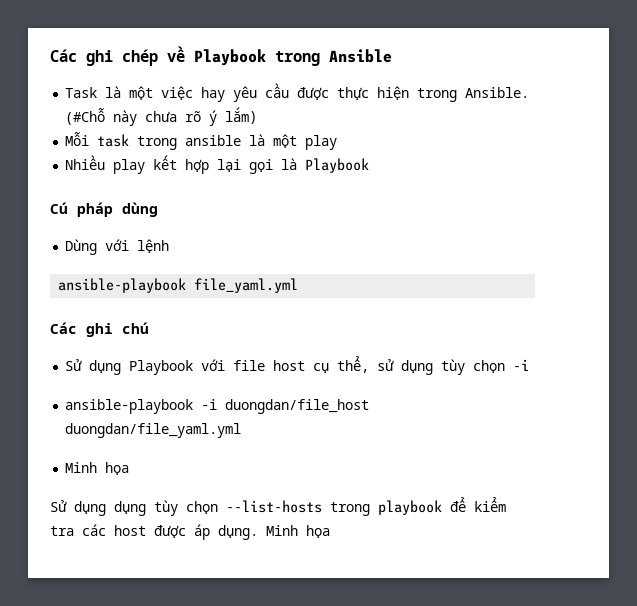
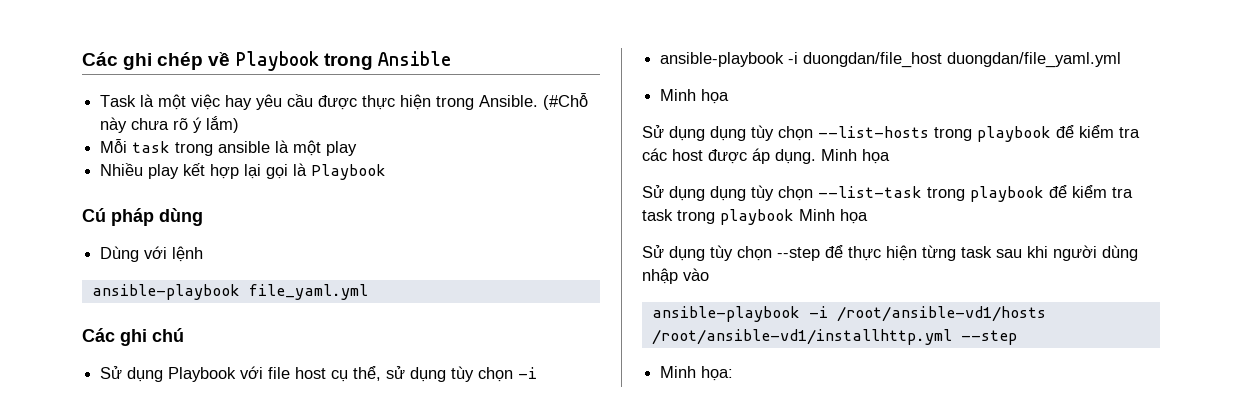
+ Sử dụng dụng tùy chọn --list-task trong playbook để kiểm tra task trong playbook Minh họa
+ Sử dụng tùy chọn --step để thực hiện từng task sau khi người dùng nhập vào
+ ansible-playbook -i /root/ansible-vd1/hosts /root/ansible-vd1/installhttp.yml --step
+ Minh họa:

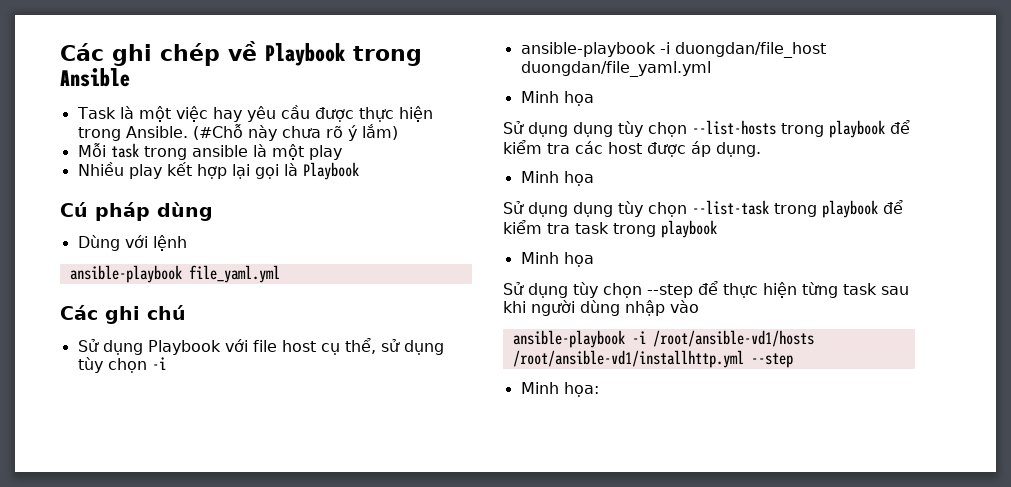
- Sử dụng dụng tùy chọn --list-hosts trong playbook để kiểm tra các host được áp dụng. Minh họa
+ Sử dụng dụng tùy chọn --list-hosts trong playbook để kiểm tra các host được áp dụng.
+ Minh họa
- Sử dụng dụng tùy chọn --list-task trong playbook để kiểm tra task trong playbook Minh họa
+ Sử dụng dụng tùy chọn --list-task trong playbook để kiểm tra task trong playbook
+ Minh họa

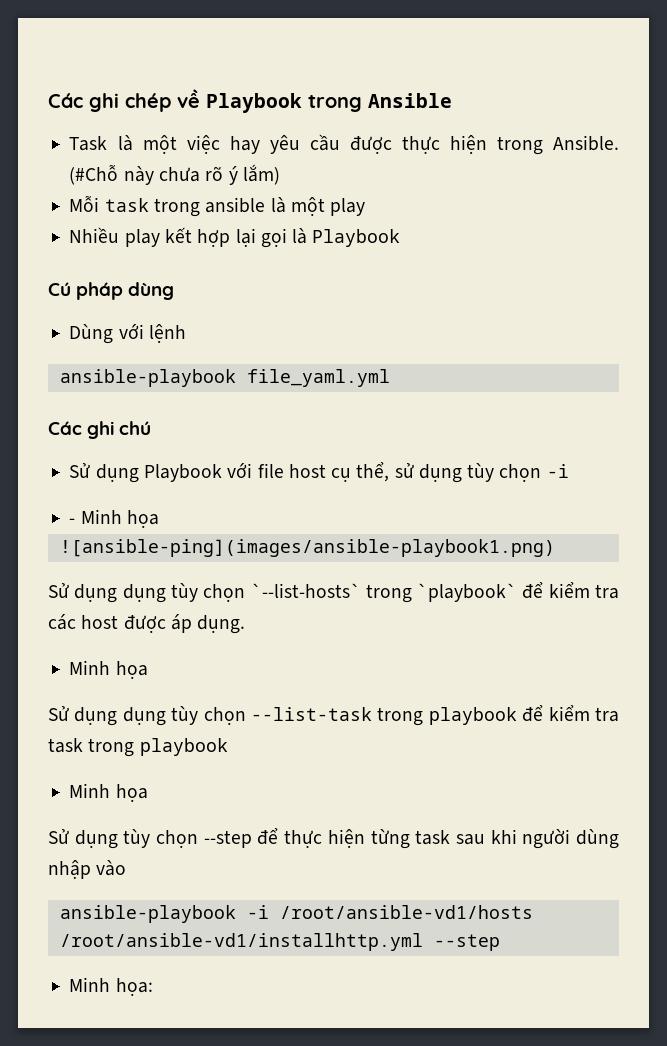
- ansible-playbook -i duongdan/file_host duongdan/file_yaml.yml
- Minh họa
- Sử dụng dụng tùy chọn --list-hosts trong playbook để kiểm tra các host được áp dụng.
+ - Minh họa
+ ![ansible-ping](images/ansible-playbook1.png)
+ Sử dụng dụng tùy chọn `--list-hosts` trong `playbook` để kiểm tra các host được áp dụng.

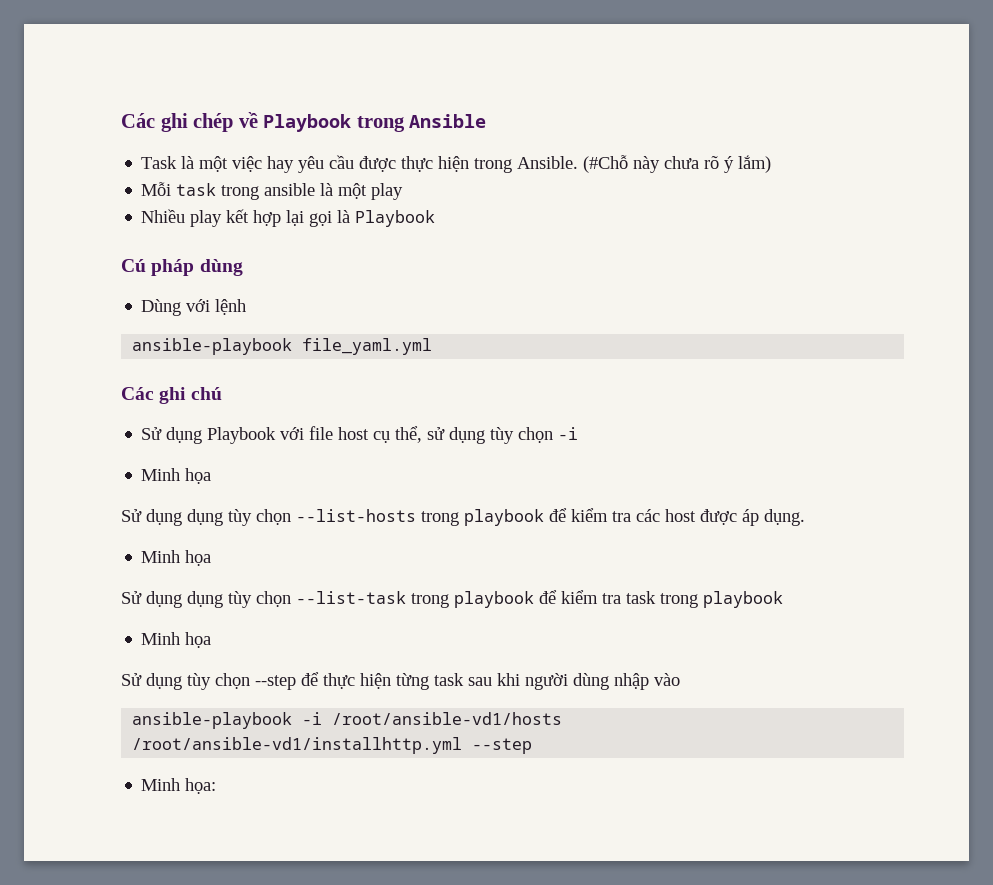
  Sử dụng Playbook với file host cụ thể, sử dụng tùy chọn -i
- - Minh họa
- ![ansible-ping](images/ansible-playbook1.png)
- Sử dụng dụng tùy chọn `--list-hosts` trong `playbook` để kiểm tra các host được áp dụng.
+ Minh họa
+ Sử dụng dụng tùy chọn --list-hosts trong playbook để kiểm tra các host được áp dụng.

